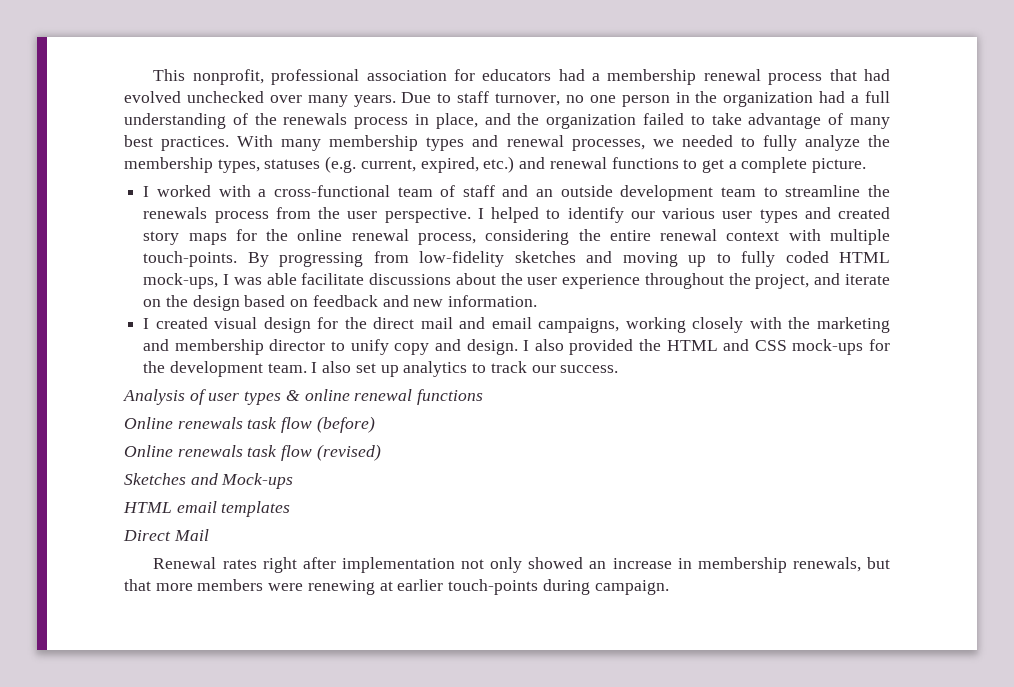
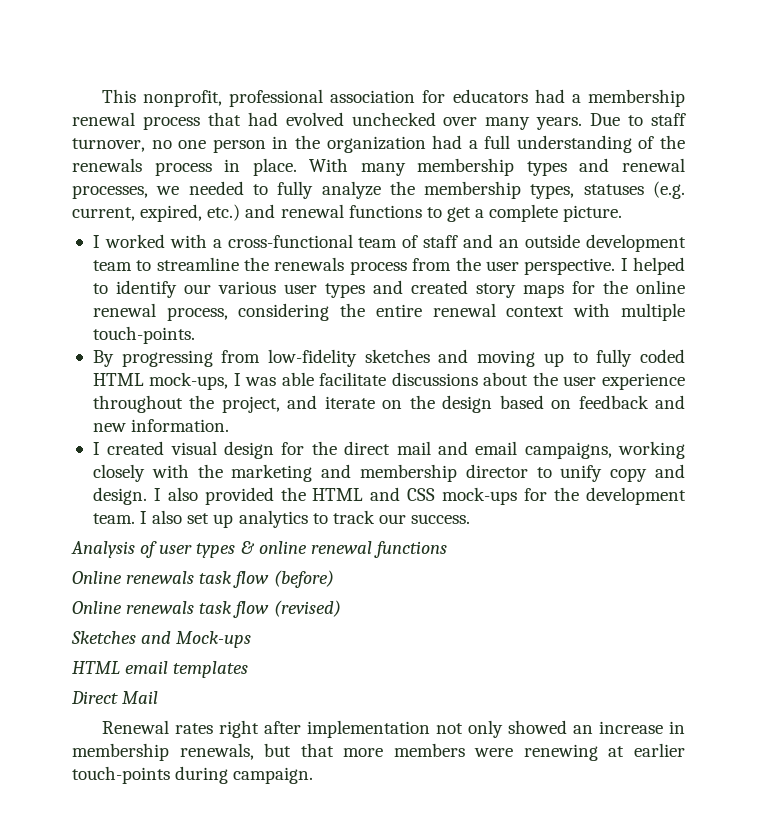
- Due to staff turnover, no one person in the organization had a full understanding of the renewals process in place, and the organization failed to take advantage of many best practices.
+ Due to staff turnover, no one person in the organization had a full understanding of the renewals process in place.
- I helped to identify our various user types and created story maps for the online renewal process, considering the entire renewal context with multiple touch-points. By progressing from low-fidelity sketches and moving up to fully coded HTML mock-ups, I was able facilitate discussions about the user experience throughout the project, and iterate on the design based on feedback and new information.
+ I helped to identify our various user types and created story maps for the online renewal process, considering the entire renewal context with multiple touch-points.
+ By progressing from low-fidelity sketches and moving up to fully coded HTML mock-ups, I was able facilitate discussions about the user experience throughout the project, and iterate on the design based on feedback and new information.

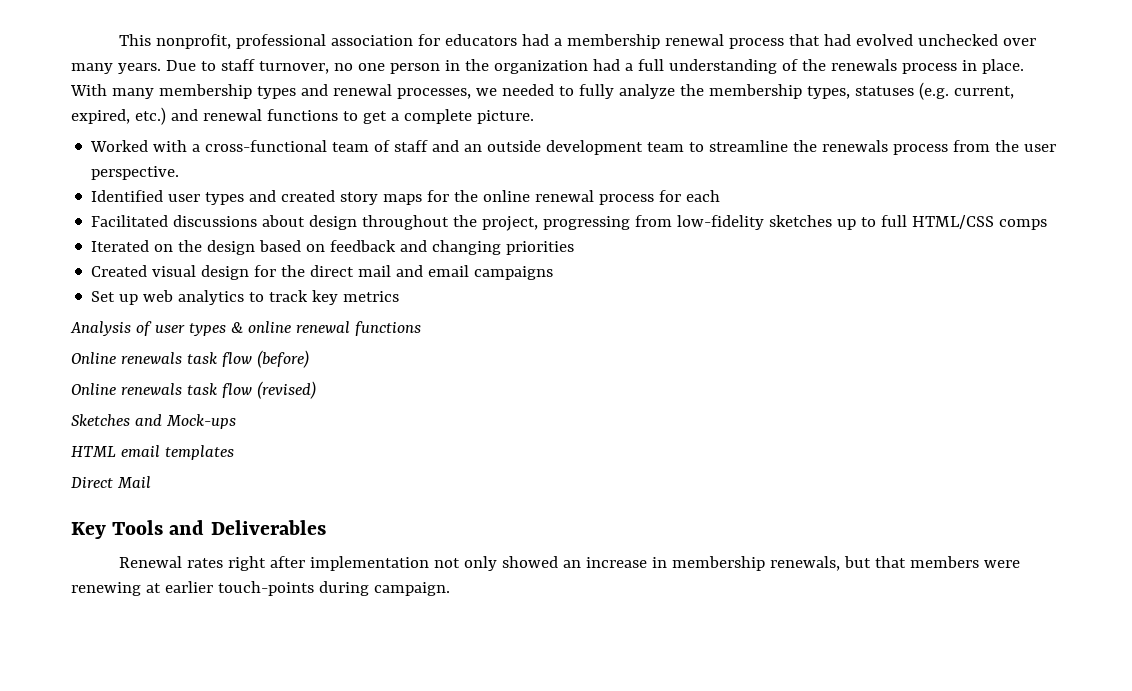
- I worked with a cross-functional team of staff and an outside development team to streamline the renewals process from the user perspective. I helped to identify our various user types and created story maps for the online renewal process, considering the entire renewal context with multiple touch-points.
- By progressing from low-fidelity sketches and moving up to fully coded HTML mock-ups, I was able facilitate discussions about the user experience throughout the project, and iterate on the design based on feedback and new information.
- I created visual design for the direct mail and email campaigns, working closely with the marketing and membership director to unify copy and design. I also provided the HTML and CSS mock-ups for the development team. I also set up analytics to track our success.
+ Worked with a cross-functional team of staff and an outside development team to streamline the renewals process from the user perspective.
+ Identified user types and created story maps for the online renewal process for each
+ Facilitated discussions about design throughout the project, progressing from low-fidelity sketches up to full HTML/CSS comps
+ Iterated on the design based on feedback and changing priorities
+ Created visual design for the direct mail and email campaigns
+ Set up web analytics to track key metrics
+ Key Tools and Deliverables
- Renewal rates right after implementation not only showed an increase in membership renewals, but that more members were renewing at earlier touch-points during campaign.
+ Renewal rates right after implementation not only showed an increase in membership renewals, but that members were renewing at earlier touch-points during campaign.

